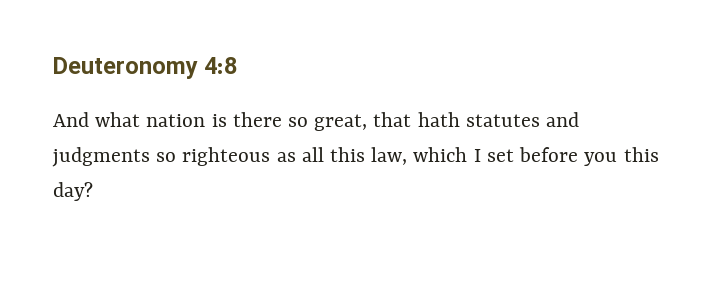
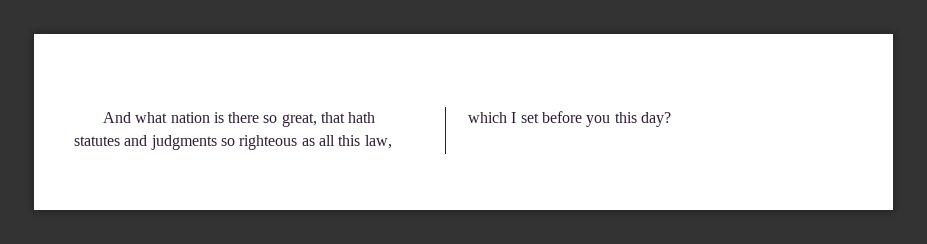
- Deuteronomy 4:8

